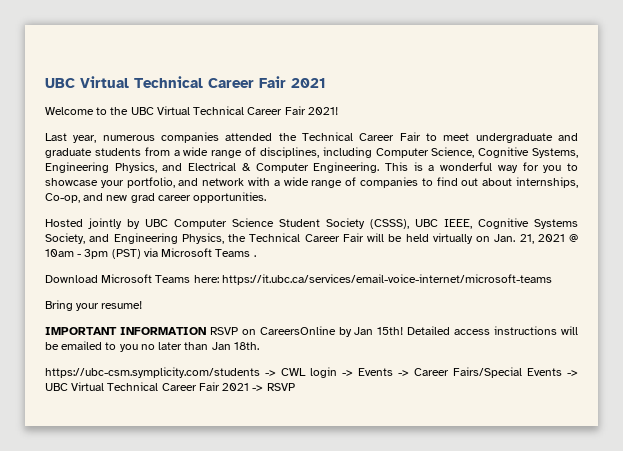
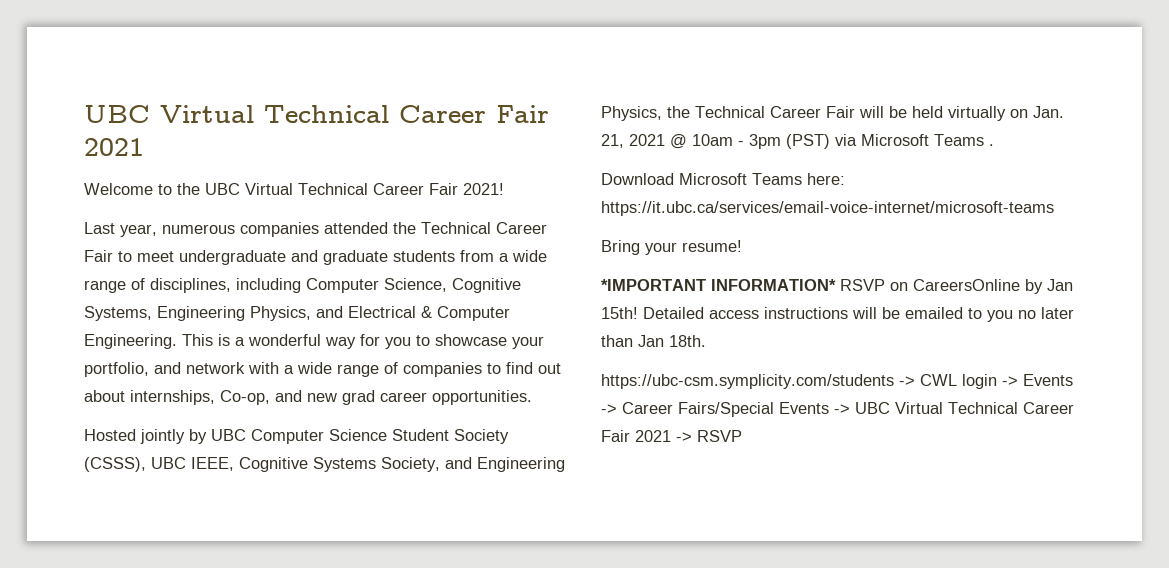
- IMPORTANT INFORMATION RSVP on CareersOnline by Jan 15th!
+ *IMPORTANT INFORMATION* RSVP on CareersOnline by Jan 15th!

